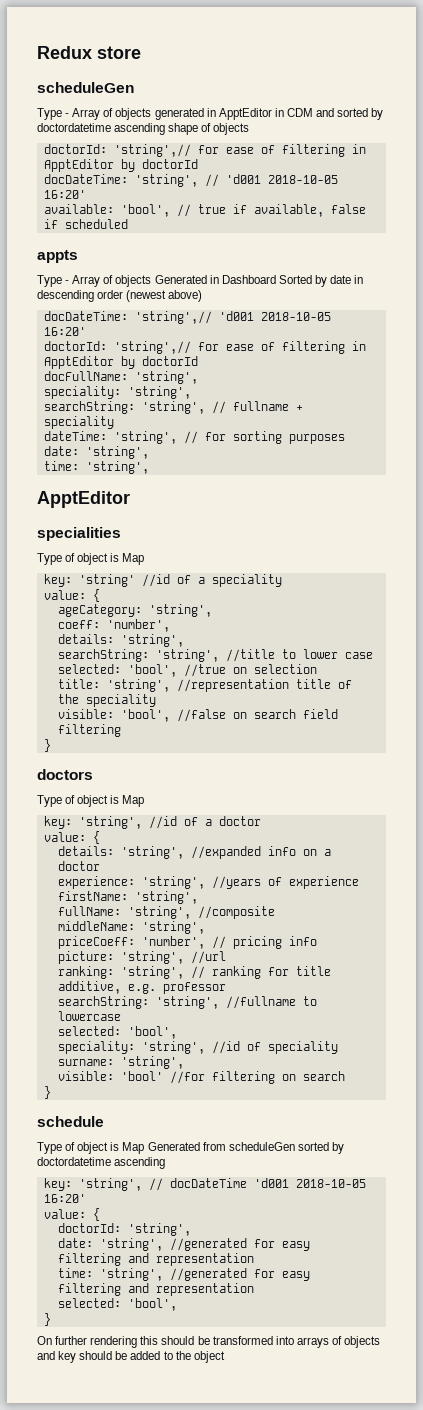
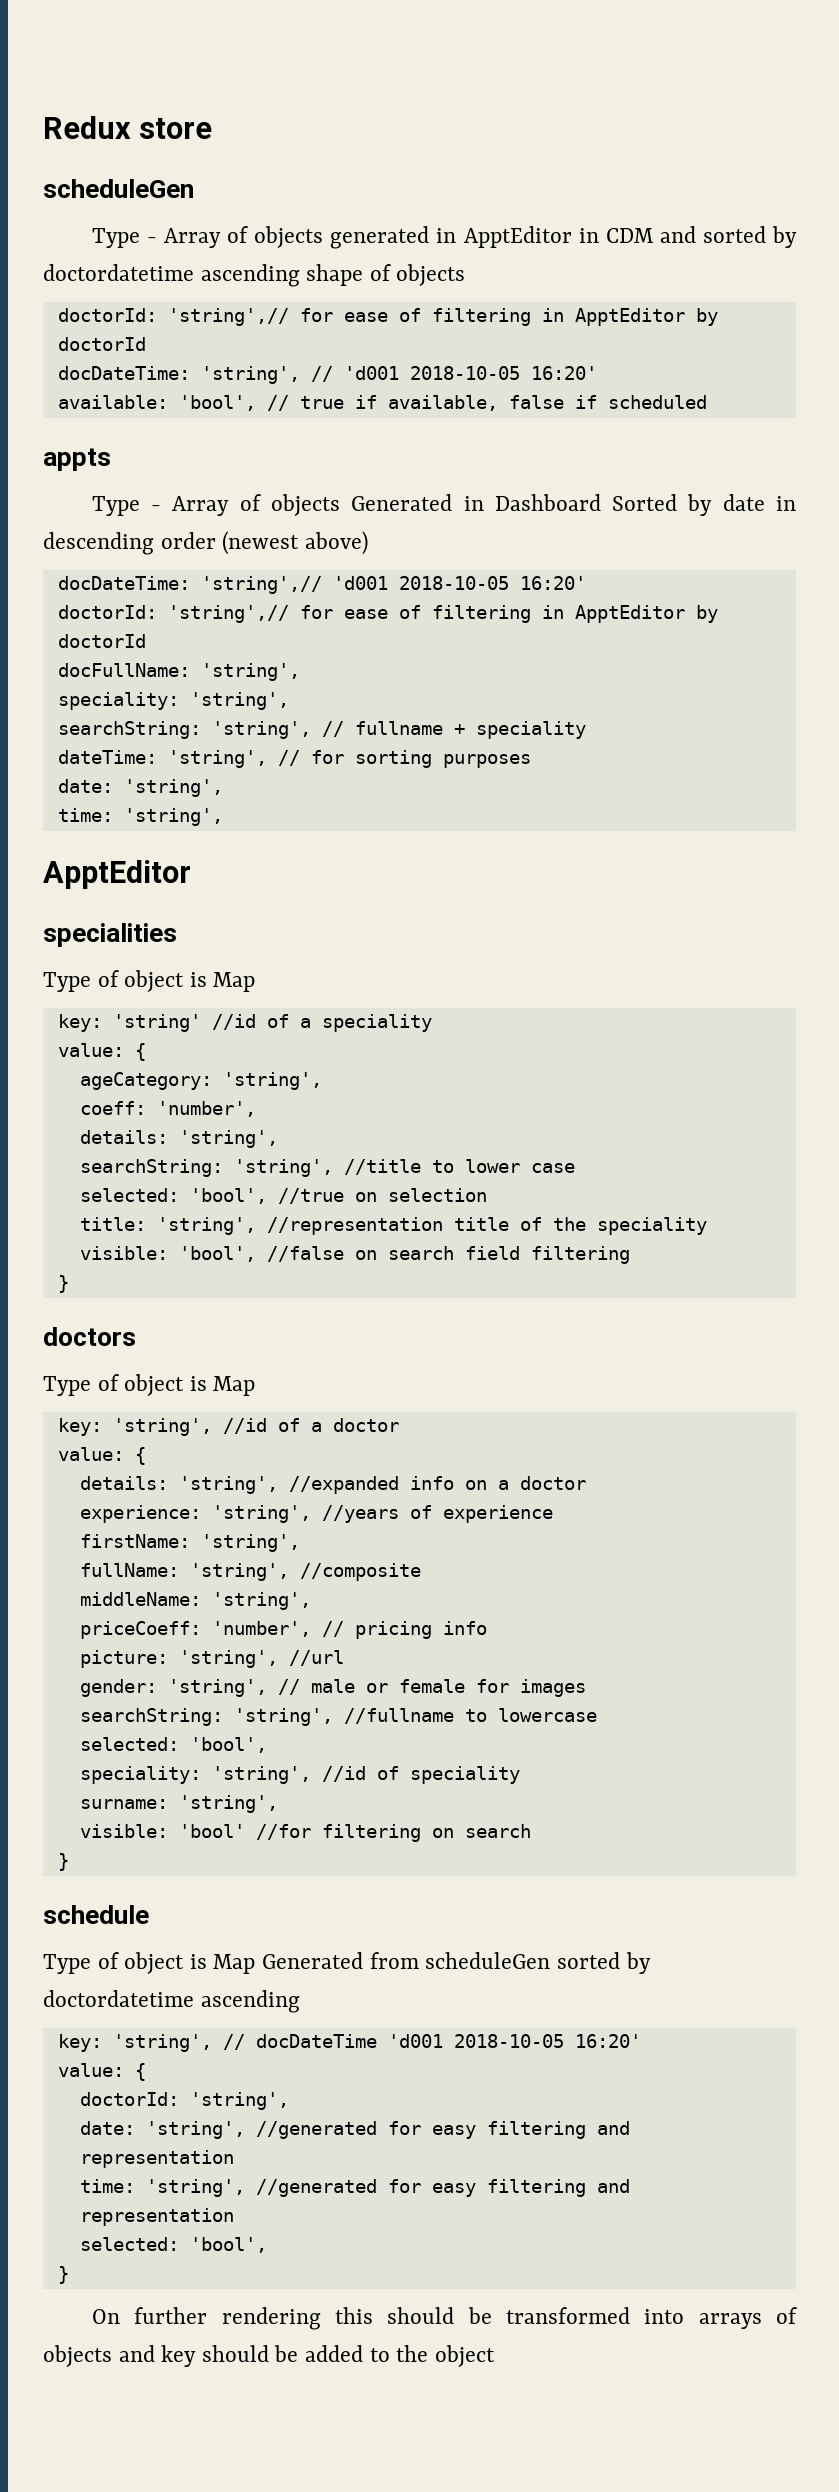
- ranking: 'string', // ranking for title additive, e.g. professor
+ gender: 'string', // male or female for images

